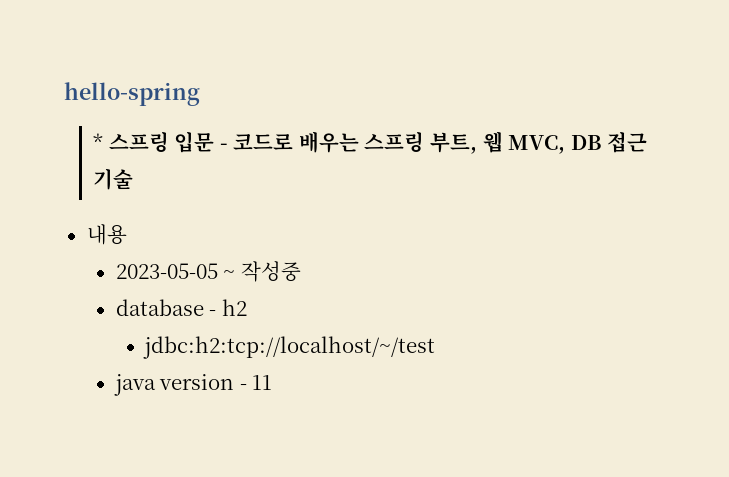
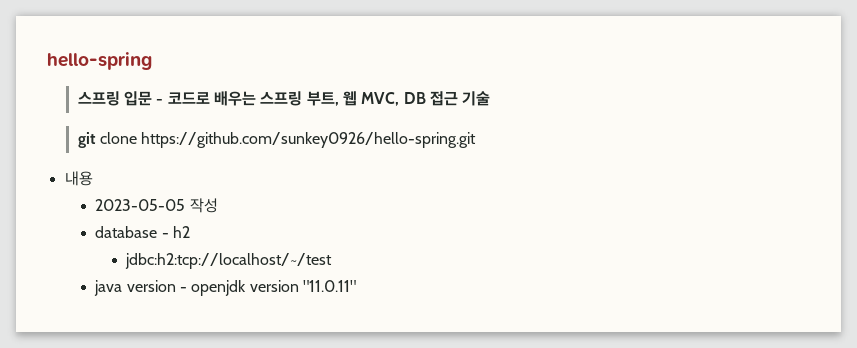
- * 스프링 입문 - 코드로 배우는 스프링 부트, 웹 MVC, DB 접근 기술
+ 스프링 입문 - 코드로 배우는 스프링 부트, 웹 MVC, DB 접근 기술
+ git clone https://github.com/sunkey0926/hello-spring.git
- 2023-05-05 ~ 작성중
+ 2023-05-05 작성
- java version - 11
+ java version - openjdk version "11.0.11"

